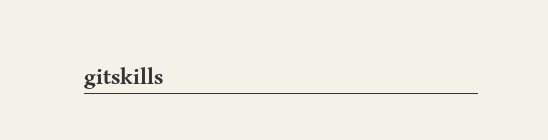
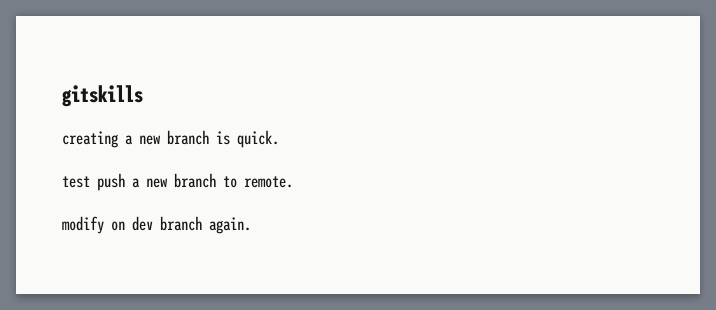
+ creating a new branch is quick.
+ test push a new branch to remote.
+ modify on dev branch again.

